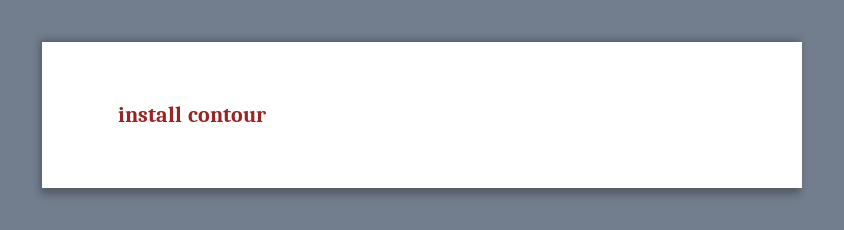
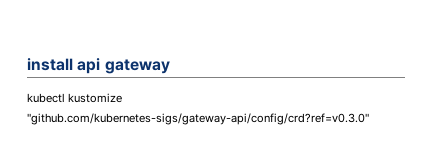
- install contour
+ install api gateway
+ kubectl kustomize "github.com/kubernetes-sigs/gateway-api/config/crd?ref=v0.3.0"

